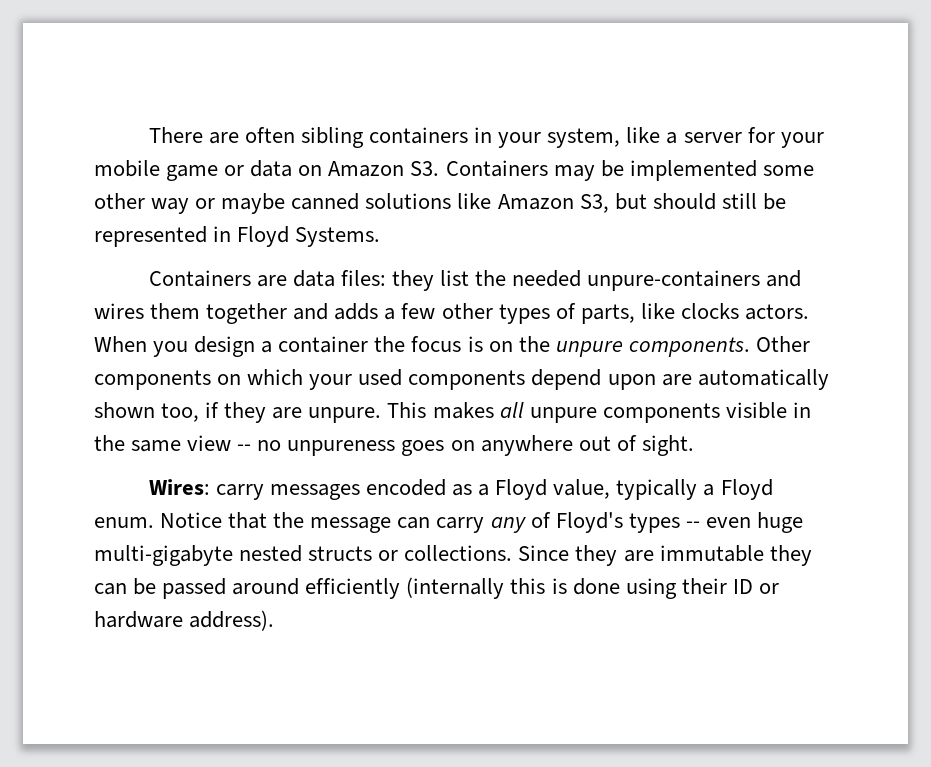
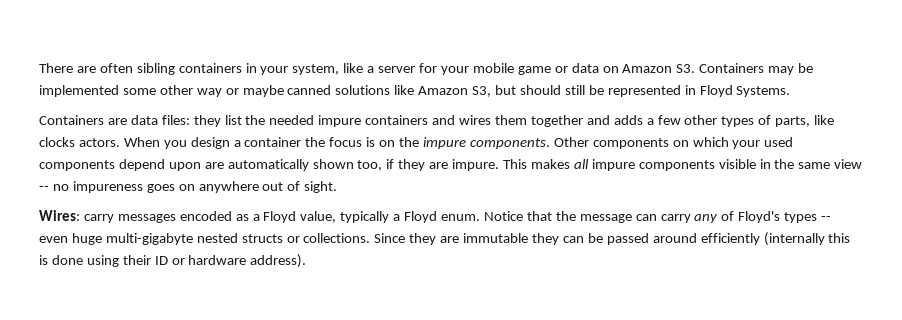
- Containers are data files: they list the needed unpure-containers and wires them together and adds a few other types of parts, like clocks actors.
+ Containers are data files: they list the needed impure containers and wires them together and adds a few other types of parts, like clocks actors.
- When you design a container the focus is on the unpure components.
+ When you design a container the focus is on the impure components.
- Other components on which your used components depend upon are automatically shown too, if they are unpure.
+ Other components on which your used components depend upon are automatically shown too, if they are impure.
- This makes all unpure components visible in the same view -- no unpureness goes on anywhere out of sight.
+ This makes all impure components visible in the same view -- no impureness goes on anywhere out of sight.

